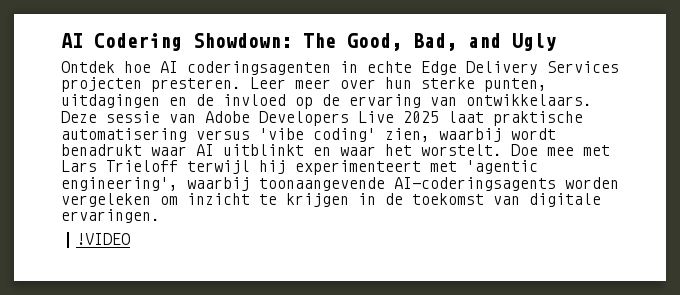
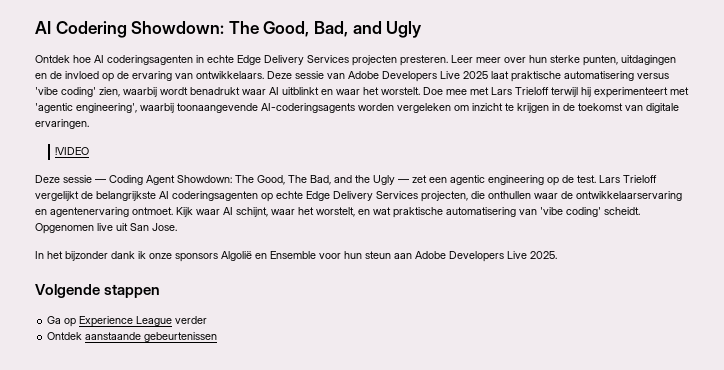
+ Deze sessie — Coding Agent Showdown: The Good, The Bad, and the Ugly — zet een agentic engineering op de test. Lars Trieloff vergelijkt de belangrijkste AI coderingsagenten op echte Edge Delivery Services projecten, die onthullen waar de ontwikkelaarservaring en agentenervaring ontmoet. Kijk waar AI schijnt, waar het worstelt, en wat praktische automatisering van 'vibe coding' scheidt. Opgenomen live uit San Jose.
+ In het bijzonder dank ik onze sponsors Algolië en Ensemble voor hun steun aan Adobe Developers Live 2025.
+ Volgende stappen
+ Ga op Experience League verder
+ Ontdek aanstaande gebeurtenissen

